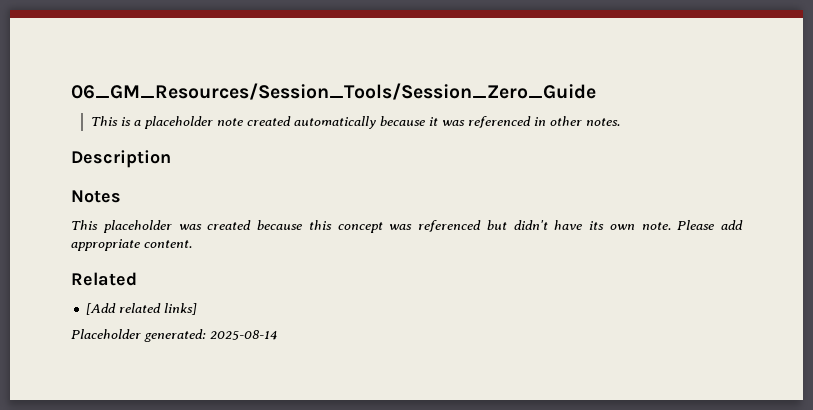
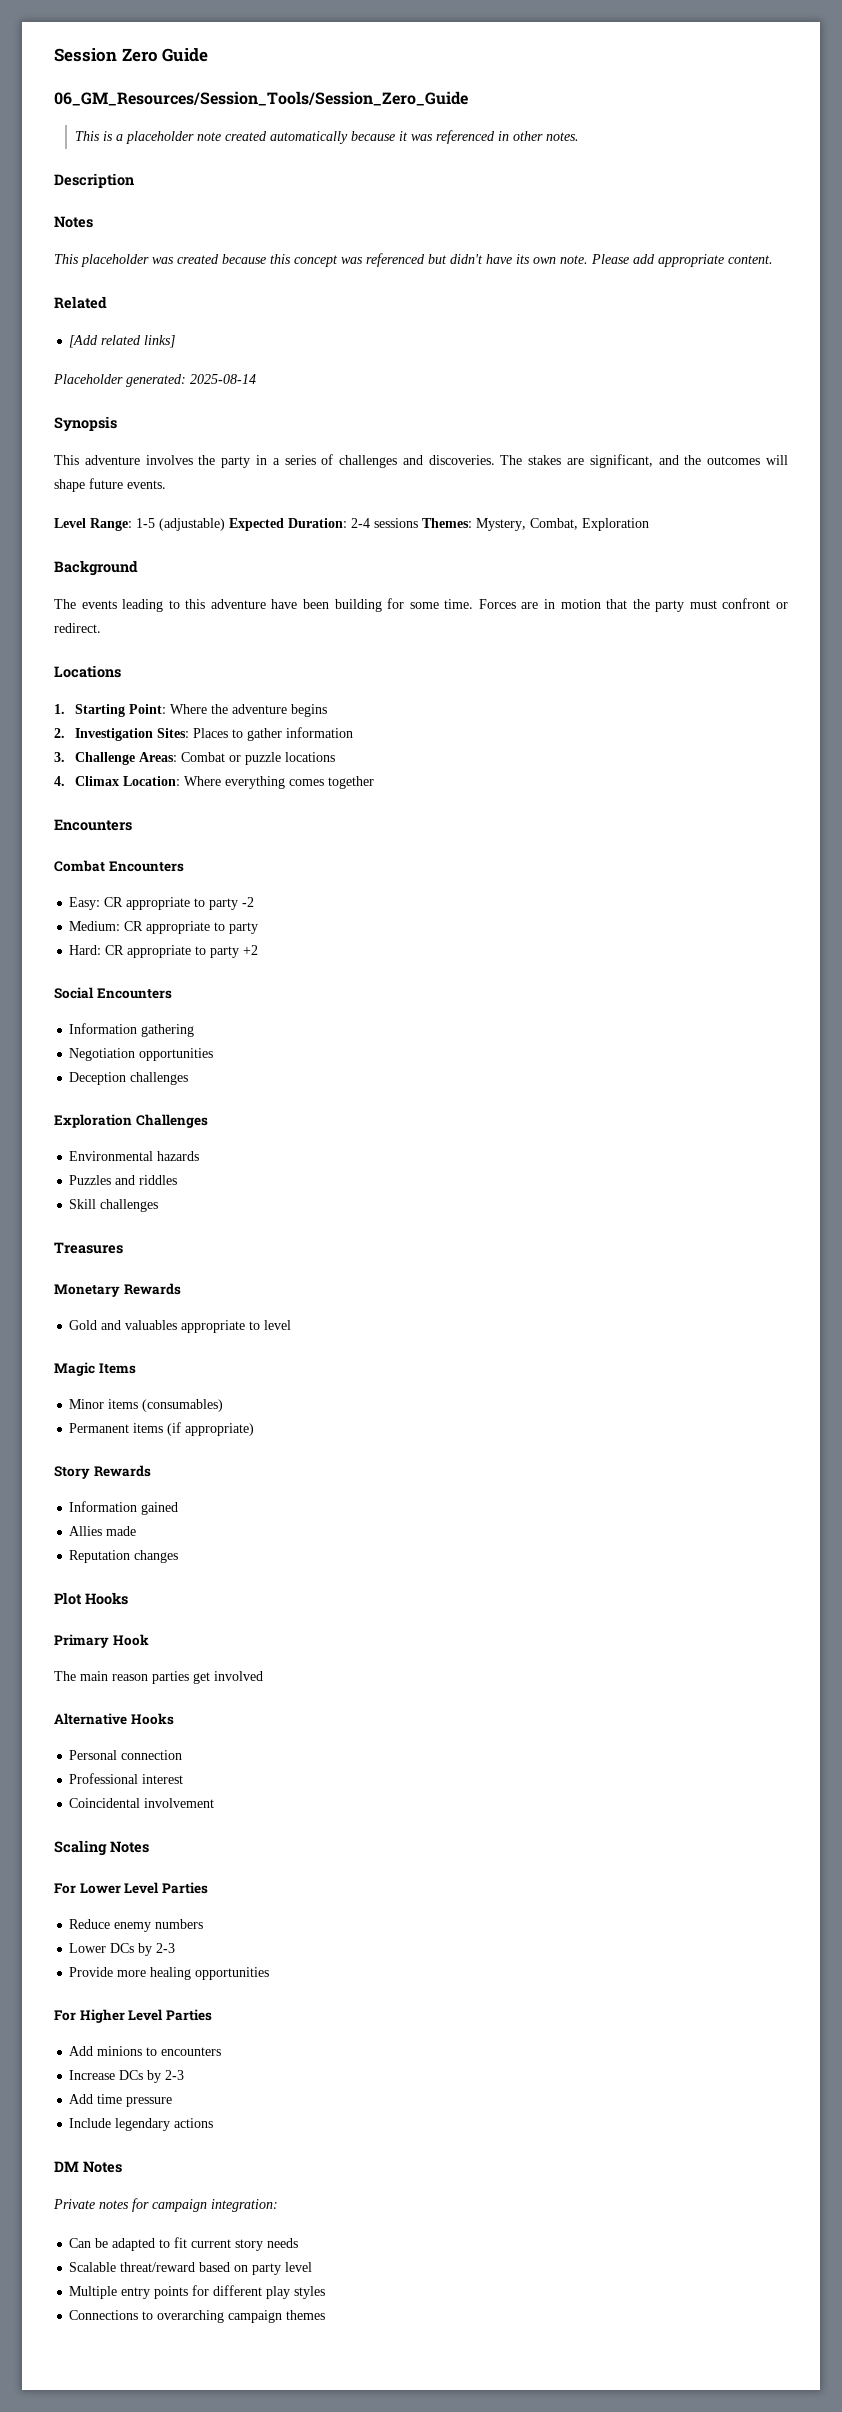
+ Session Zero Guide
+ Synopsis
+ This adventure involves the party in a series of challenges and discoveries. The stakes are significant, and the outcomes will shape future events.
+ Level Range: 1-5 (adjustable) Expected Duration: 2-4 sessions Themes: Mystery, Combat, Exploration
+ Background
+ The events leading to this adventure have been building for some time. Forces are in motion that the party must confront or redirect.
+ Locations
+ 1. Starting Point: Where the adventure begins
+ 2. Investigation Sites: Places to gather information
+ 3. Challenge Areas: Combat or puzzle locations
+ 4. Climax Location: Where everything comes together
+ Encounters
+ Combat Encounters
+ Easy: CR appropriate to party -2
+ Medium: CR appropriate to party
+ Hard: CR appropriate to party +2
+ Social Encounters
+ Information gathering
+ Negotiation opportunities
+ Deception challenges
+ Exploration Challenges
+ Environmental hazards
+ Puzzles and riddles
+ Skill challenges
+ Treasures
+ Monetary Rewards
+ Gold and valuables appropriate to level
+ Magic Items
+ Minor items (consumables)
+ Permanent items (if appropriate)
+ Story Rewards
+ Information gained
+ Allies made
+ Reputation changes
+ Plot Hooks
+ Primary Hook
+ The main reason parties get involved
+ Alternative Hooks
+ Personal connection
+ Professional interest
+ Coincidental involvement
+ Scaling Notes
+ For Lower Level Parties
+ Reduce enemy numbers
+ Lower DCs by 2-3
+ Provide more healing opportunities
+ For Higher Level Parties
+ Add minions to encounters
+ Increase DCs by 2-3
+ Add time pressure
+ Include legendary actions
+ DM Notes
+ Private notes for campaign integration:
+ Can be adapted to fit current story needs
+ Scalable threat/reward based on party level
+ Multiple entry points for different play styles
+ Connections to overarching campaign themes

